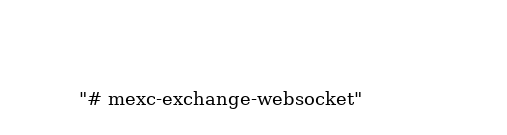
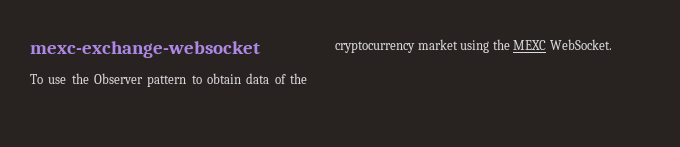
- "# mexc-exchange-websocket"
+ mexc-exchange-websocket
+ To use the Observer pattern to obtain data of the cryptocurrency market using the MEXC WebSocket.

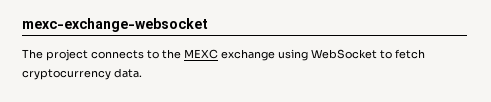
- To use the Observer pattern to obtain data of the cryptocurrency market using the MEXC WebSocket.
+ The project connects to the MEXC exchange using WebSocket to fetch cryptocurrency data.

